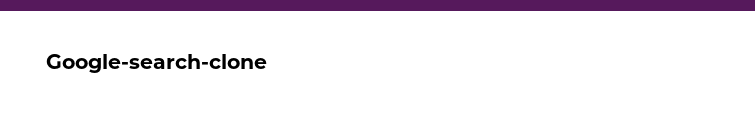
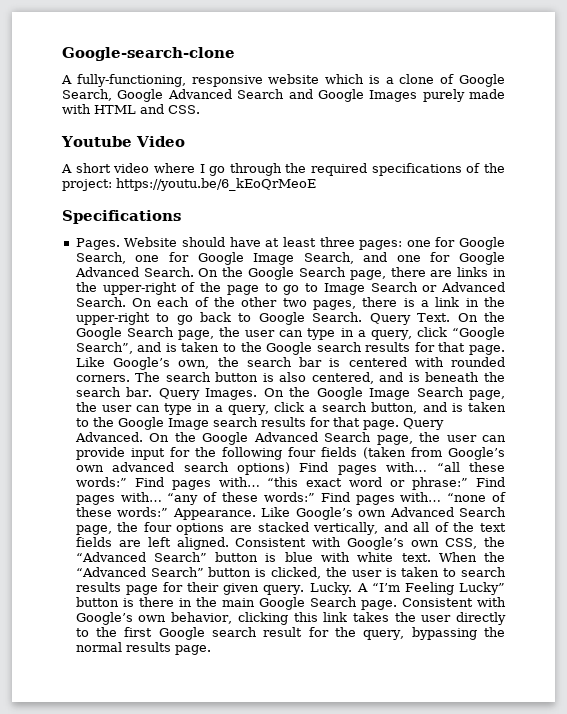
+ A fully-functioning, responsive website which is a clone of Google Search, Google Advanced Search and Google Images purely made with HTML and CSS.
+ Youtube Video
+ A short video where I go through the required specifications of the project: https://youtu.be/6_kEoQrMeoE
+ Specifications
+ Pages. Website should have at least three pages: one for Google Search, one for Google Image Search, and one for Google Advanced Search. On the Google Search page, there are links in the upper-right of the page to go to Image Search or Advanced Search. On each of the other two pages, there is a link in the upper-right to go back to Google Search. Query Text. On the Google Search page, the user can type in a query, click “Google Search”, and is taken to the Google search results for that page. Like Google’s own, the search bar is centered with rounded corners. The search button is also centered, and is beneath the search bar. Query Images. On the Google Image Search page, the user can type in a query, click a search button, and is taken to the Google Image search results for that page. Query Advanced. On the Google Advanced Search page, the user can provide input for the following four fields (taken from Google’s own advanced search options) Find pages with… “all these words:” Find pages with… “this exact word or phrase:” Find pages with… “any of these words:” Find pages with… “none of these words:” Appearance. Like Google’s own Advanced Search page, the four options are stacked vertically, and all of the text fields are left aligned. Consistent with Google’s own CSS, the “Advanced Search” button is blue with white text. When the “Advanced Search” button is clicked, the user is taken to search results page for their given query. Lucky. A “I’m Feeling Lucky” button is there in the main Google Search page. Consistent with Google’s own behavior, clicking this link takes the user directly to the first Google search result for the query, bypassing the normal results page.

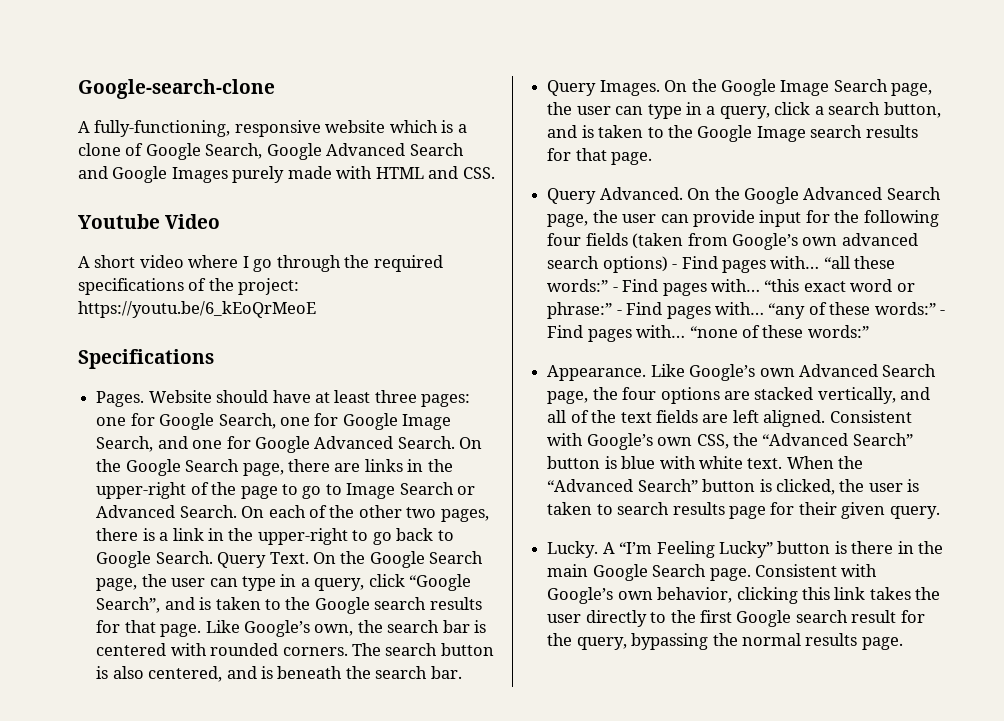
- The search button is also centered, and is beneath the search bar. Query Images.
+ The search button is also centered, and is beneath the search bar.
+ Query Images.
- On the Google Image Search page, the user can type in a query, click a search button, and is taken to the Google Image search results for that page. Query Advanced.
+ On the Google Image Search page, the user can type in a query, click a search button, and is taken to the Google Image search results for that page.
+ Query Advanced.
- On the Google Advanced Search page, the user can provide input for the following four fields (taken from Google’s own advanced search options) Find pages with…
+ On the Google Advanced Search page, the user can provide input for the following four fields (taken from Google’s own advanced search options) - Find pages with…
- “all these words:” Find pages with…
+ “all these words:” - Find pages with…
- “this exact word or phrase:” Find pages with…
+ “this exact word or phrase:” - Find pages with…
- “any of these words:” Find pages with…
+ “any of these words:” - Find pages with…
- “none of these words:” Appearance.
+ “none of these words:”
+ Appearance.
- When the “Advanced Search” button is clicked, the user is taken to search results page for their given query. Lucky.
+ When the “Advanced Search” button is clicked, the user is taken to search results page for their given query.
+ Lucky.

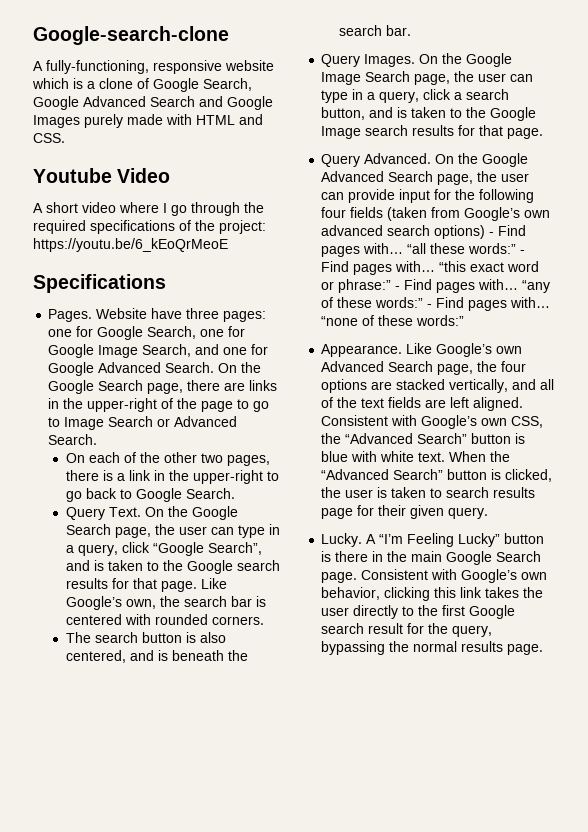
- Website should have at least three pages: one for Google Search, one for Google Image Search, and one for Google Advanced Search.
+ Website have three pages: one for Google Search, one for Google Image Search, and one for Google Advanced Search.
- On the Google Search page, there are links in the upper-right of the page to go to Image Search or Advanced Search. On each of the other two pages, there is a link in the upper-right to go back to Google Search. Query Text.
+ On the Google Search page, there are links in the upper-right of the page to go to Image Search or Advanced Search.
+ On each of the other two pages, there is a link in the upper-right to go back to Google Search.
+ Query Text.
- Like Google’s own, the search bar is centered with rounded corners. The search button is also centered, and is beneath the search bar.
+ Like Google’s own, the search bar is centered with rounded corners.
+ The search button is also centered, and is beneath the search bar.

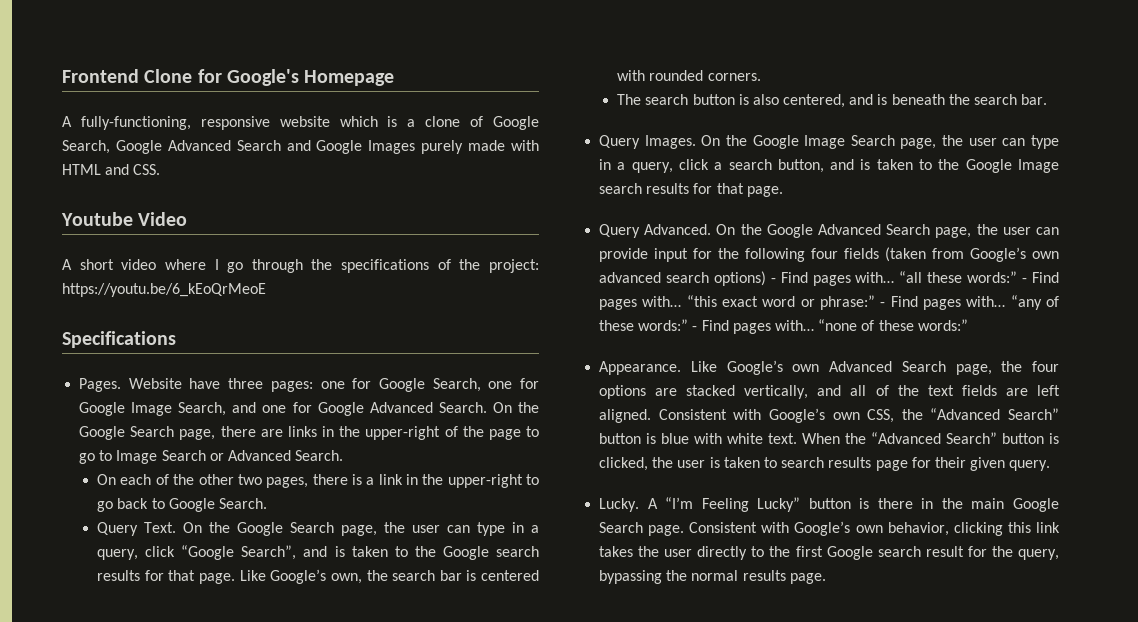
- Google-search-clone
+ Frontend Clone for Google's Homepage
- A short video where I go through the required specifications of the project: https://youtu.be/6_kEoQrMeoE
+ A short video where I go through the specifications of the project: https://youtu.be/6_kEoQrMeoE

